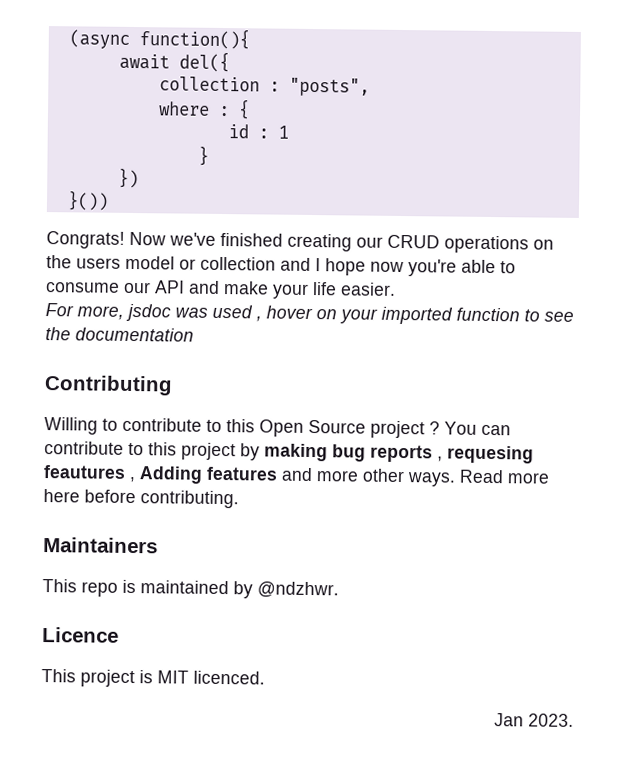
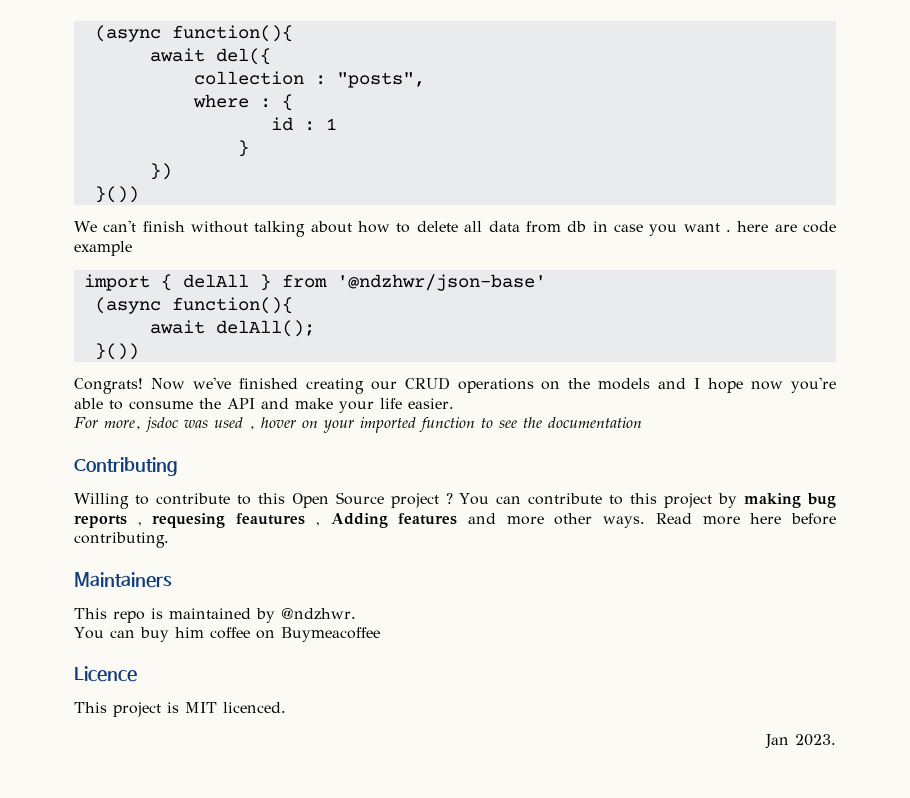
+ We can't finish without talking about how to delete all data from db in case you want . here are code example
+ import { delAll } from '@ndzhwr/json-base'
+ (async function(){
+ await delAll();
+ }())
- Now we've finished creating our CRUD operations on the users model or collection and I hope now you're able to consume our API and make your life easier.
+ Now we've finished creating our CRUD operations on the models and I hope now you're able to consume the API and make your life easier.
+ You can buy him coffee on Buymeacoffee

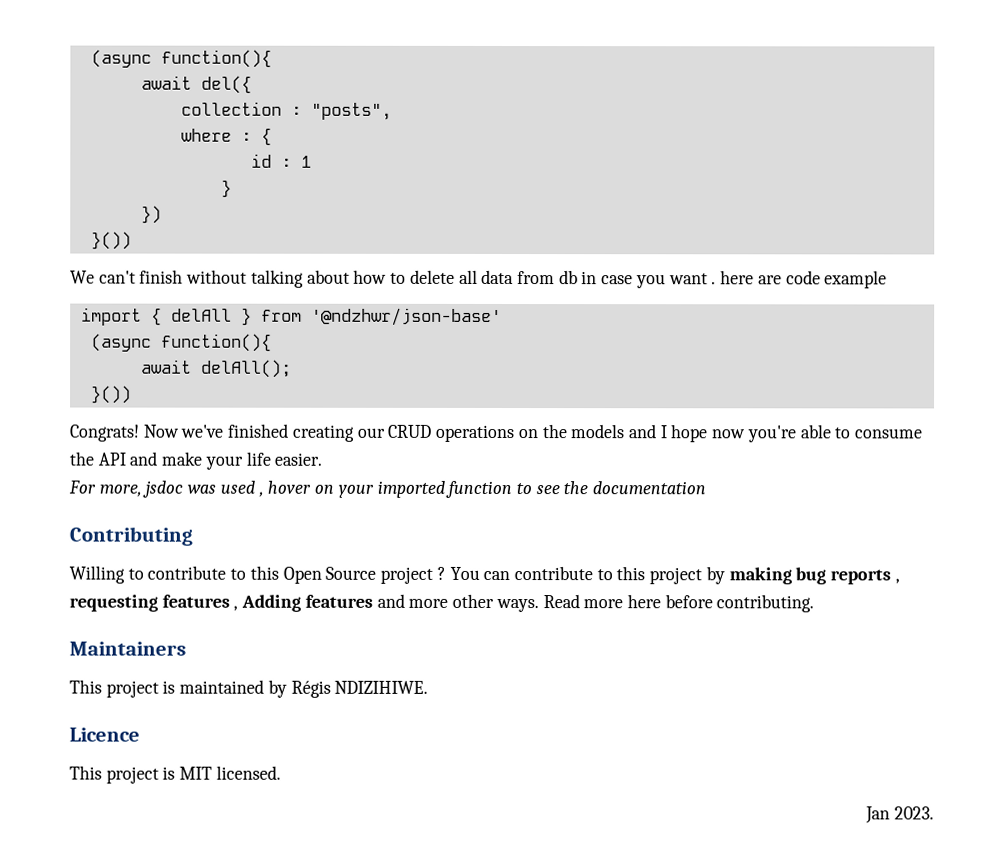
- You can contribute to this project by making bug reports , requesing feautures , Adding features and more other ways.
+ You can contribute to this project by making bug reports , requesting features , Adding features and more other ways.
- This repo is maintained by @ndzhwr.
- You can buy him coffee on Buymeacoffee
+ This project is maintained by Régis NDIZIHIWE.
- This project is MIT licenced.
+ This project is MIT licensed.

